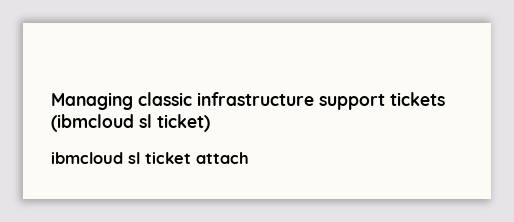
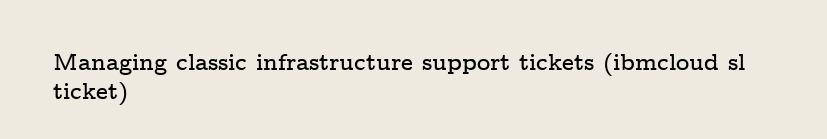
- ibmcloud sl ticket attach

